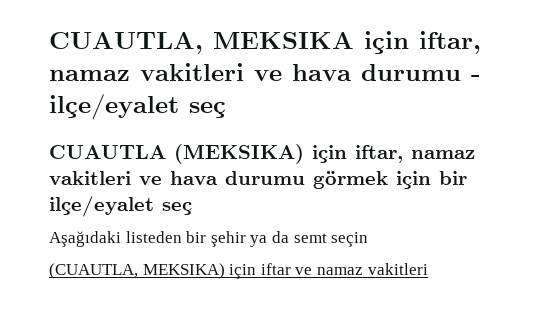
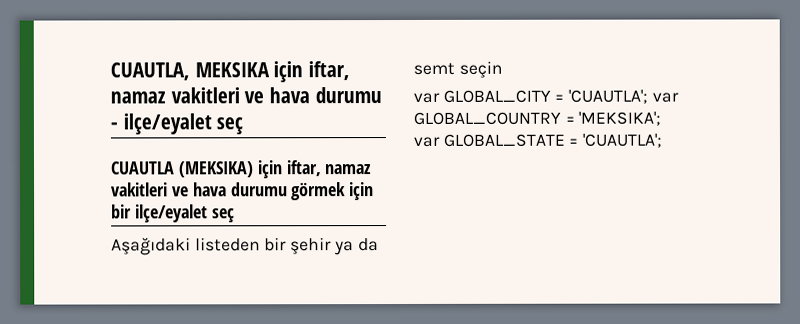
- (CUAUTLA, MEKSIKA) için iftar ve namaz vakitleri
+ var GLOBAL_CITY = 'CUAUTLA'; var GLOBAL_COUNTRY = 'MEKSIKA'; var GLOBAL_STATE = 'CUAUTLA';

